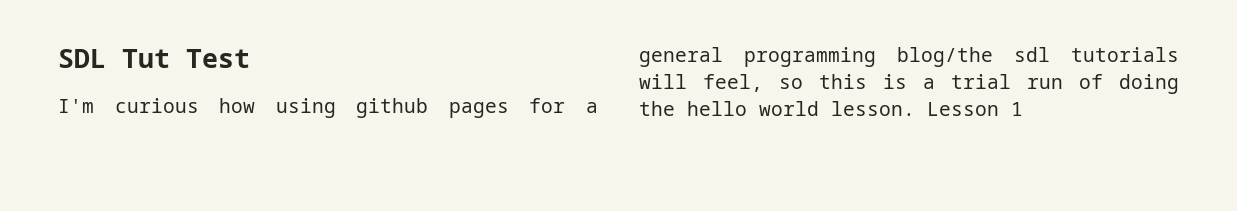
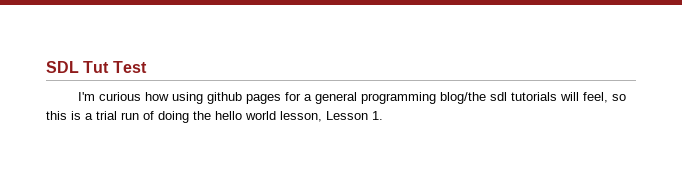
- I'm curious how using github pages for a general programming blog/the sdl tutorials will feel, so this is a trial run of doing the hello world lesson. Lesson 1
+ I'm curious how using github pages for a general programming blog/the sdl tutorials will feel, so this is a trial run of doing the hello world lesson, Lesson 1.

